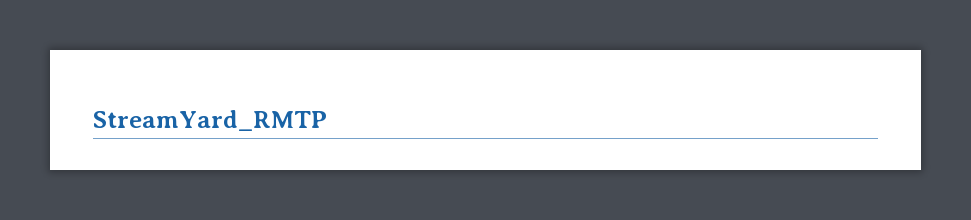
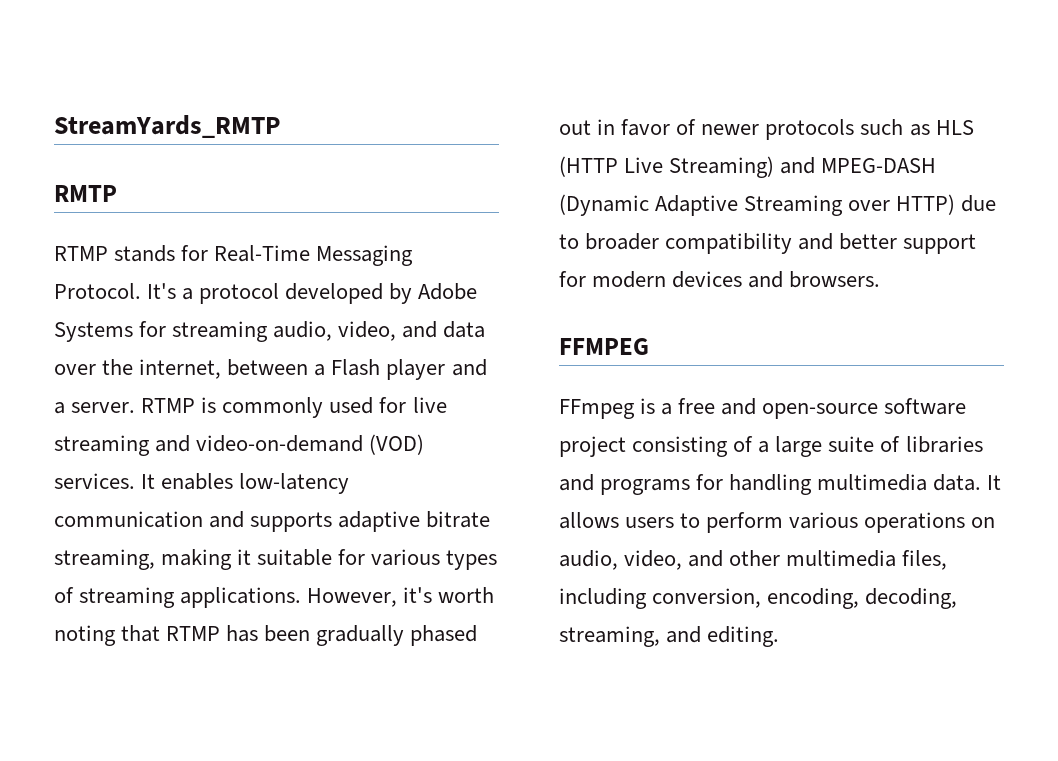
- StreamYard_RMTP
+ StreamYards_RMTP
+ RMTP
+ RTMP stands for Real-Time Messaging Protocol. It's a protocol developed by Adobe Systems for streaming audio, video, and data over the internet, between a Flash player and a server. RTMP is commonly used for live streaming and video-on-demand (VOD) services. It enables low-latency communication and supports adaptive bitrate streaming, making it suitable for various types of streaming applications. However, it's worth noting that RTMP has been gradually phased out in favor of newer protocols such as HLS (HTTP Live Streaming) and MPEG-DASH (Dynamic Adaptive Streaming over HTTP) due to broader compatibility and better support for modern devices and browsers.
+ FFMPEG
+ FFmpeg is a free and open-source software project consisting of a large suite of libraries and programs for handling multimedia data. It allows users to perform various operations on audio, video, and other multimedia files, including conversion, encoding, decoding, streaming, and editing.

